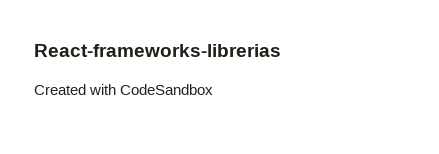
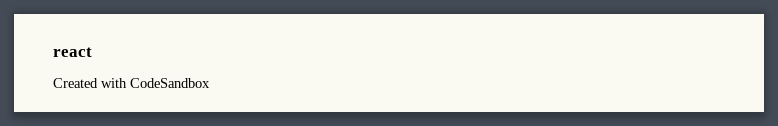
- React-frameworks-librerias
+ react

